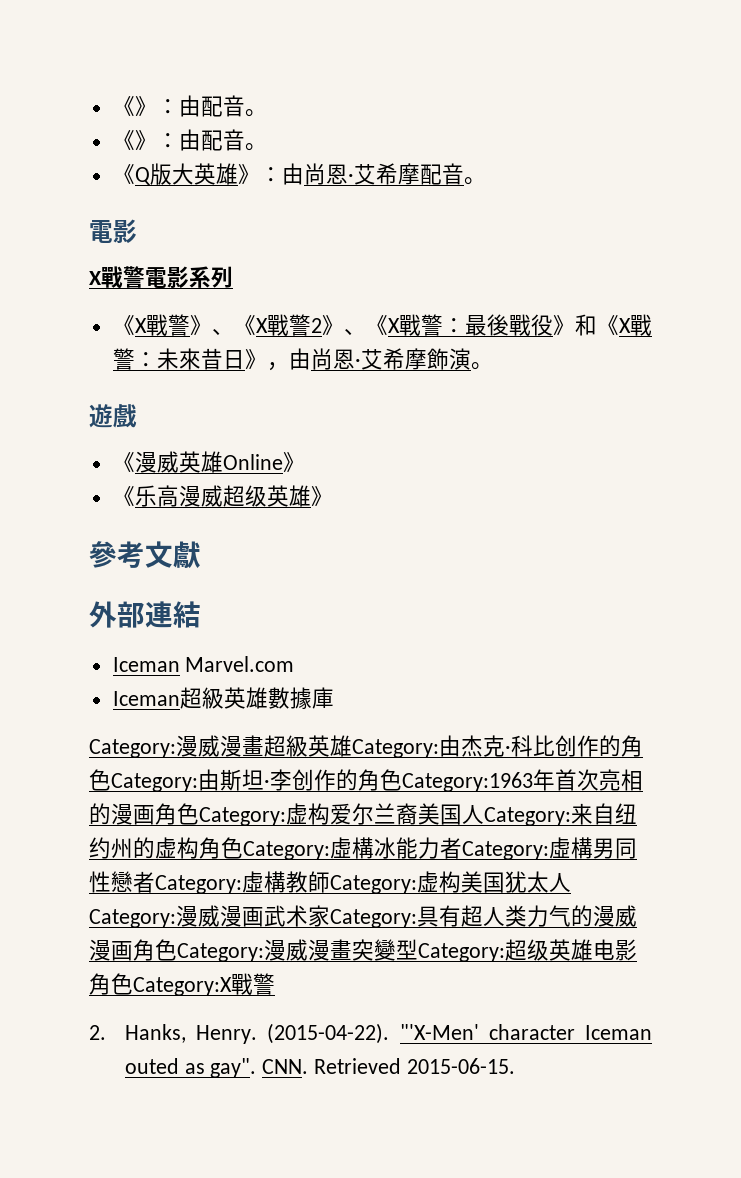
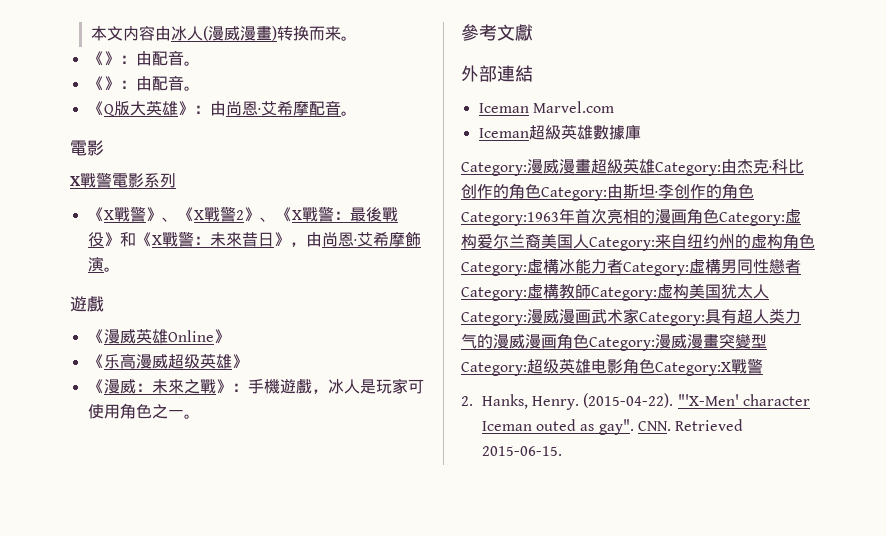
+ 本文内容由冰人(漫威漫畫)转换而来。
+ 《漫威：未來之戰》：手機遊戲，冰人是玩家可使用角色之一。

